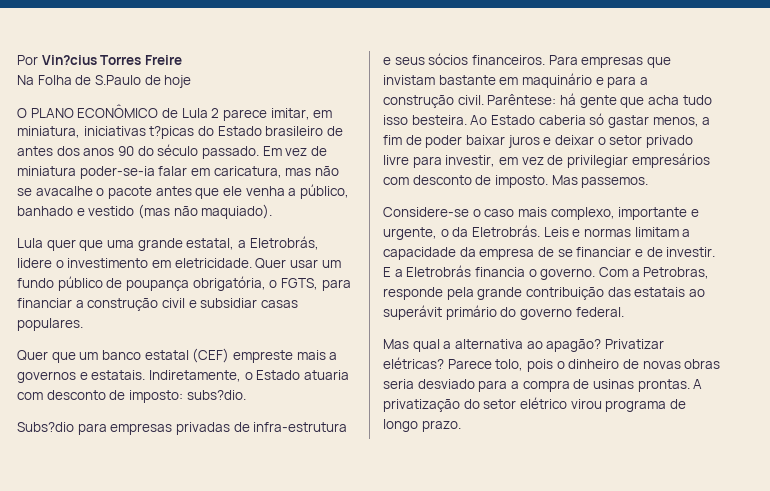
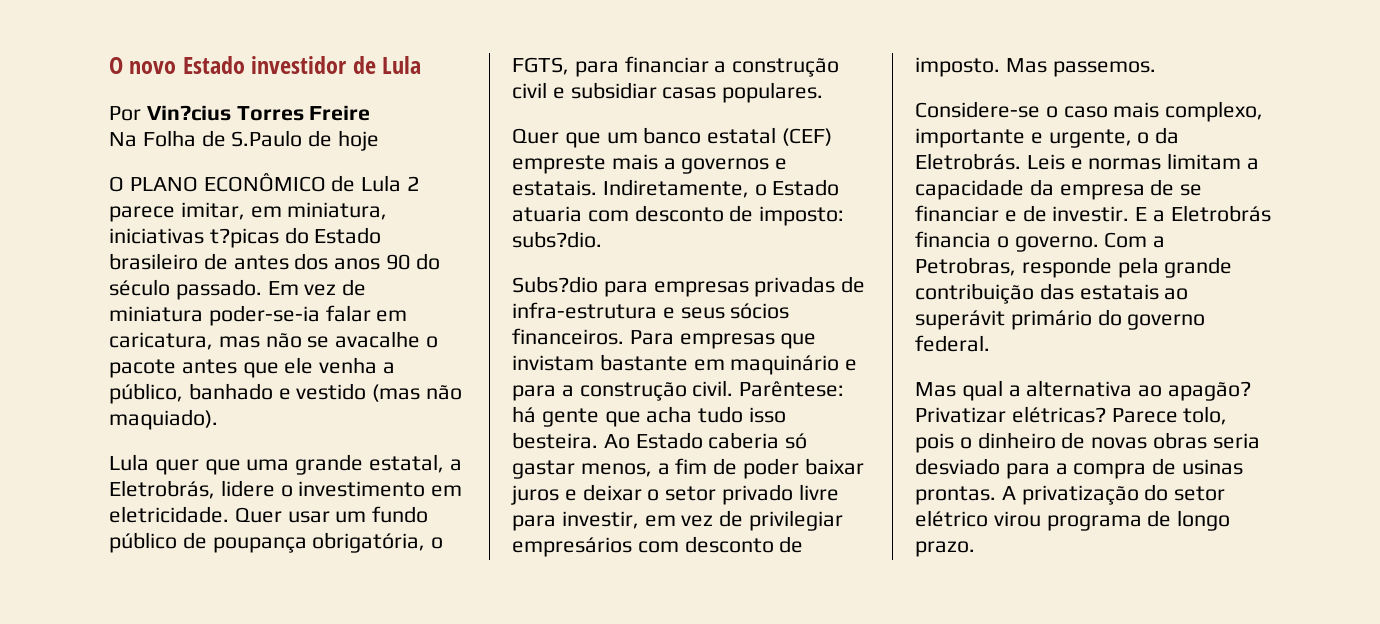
+ O novo Estado investidor de Lula

